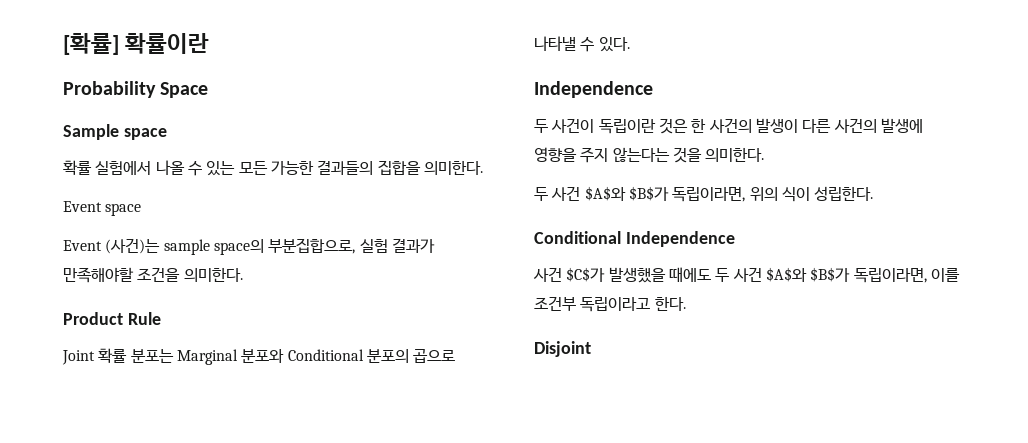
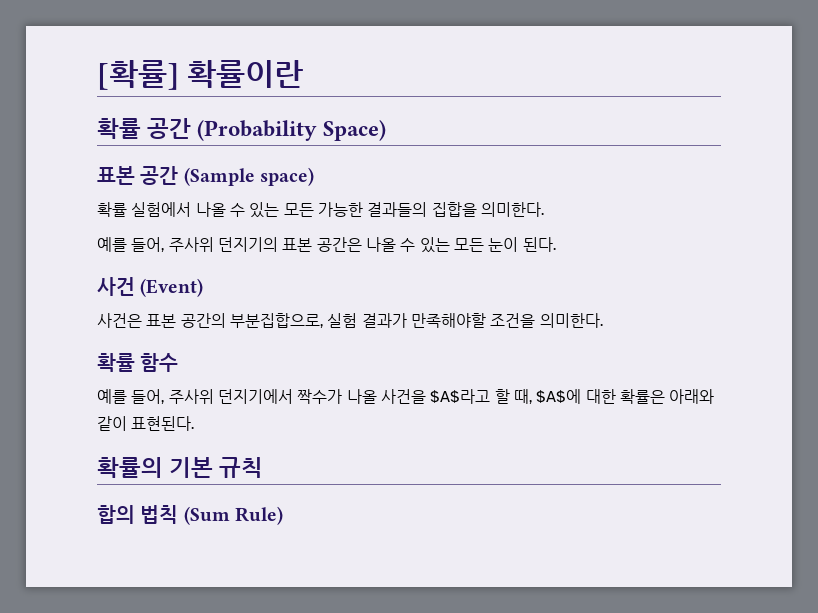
- Probability Space
- Sample space
+ 확률 공간 (Probability Space)
+ 표본 공간 (Sample space)
- Event space
- Event (사건)는 sample space의 부분집합으로, 실험 결과가 만족해야할 조건을 의미한다.
+ 예를 들어, 주사위 던지기의 표본 공간은 나올 수 있는 모든 눈이 된다.
+ 사건 (Event)
+ 사건은 표본 공간의 부분집합으로, 실험 결과가 만족해야할 조건을 의미한다.
- Product Rule
- Joint 확률 분포는 Marginal 분포와 Conditional 분포의 곱으로 나타낼 수 있다.
- Independence
- 두 사건이 독립이란 것은 한 사건의 발생이 다른 사건의 발생에 영향을 주지 않는다는 것을 의미한다.
- 두 사건 $A$와 $B$가 독립이라면, 위의 식이 성립한다.
- Conditional Independence
- 사건 $C$가 발생했을 때에도 두 사건 $A$와 $B$가 독립이라면, 이를 조건부 독립이라고 한다.
- Disjoint
+ 확률 함수
+ 예를 들어, 주사위 던지기에서 짝수가 나올 사건을 $A$라고 할 때, $A$에 대한 확률은 아래와 같이 표현된다.
+ 확률의 기본 규칙
+ 합의 법칙 (Sum Rule)

